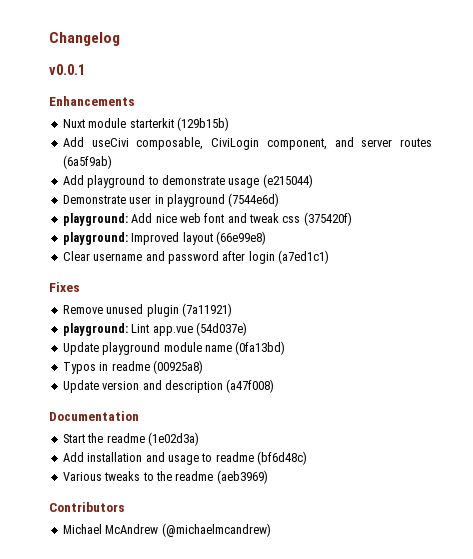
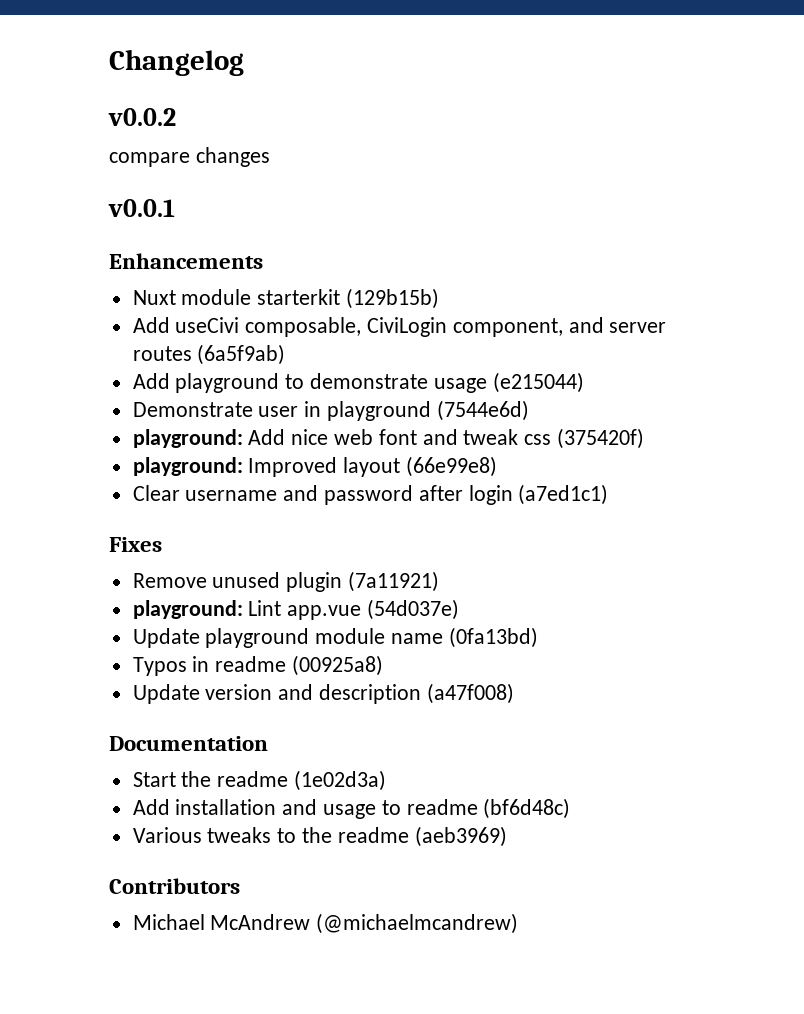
+ v0.0.2
+ compare changes

